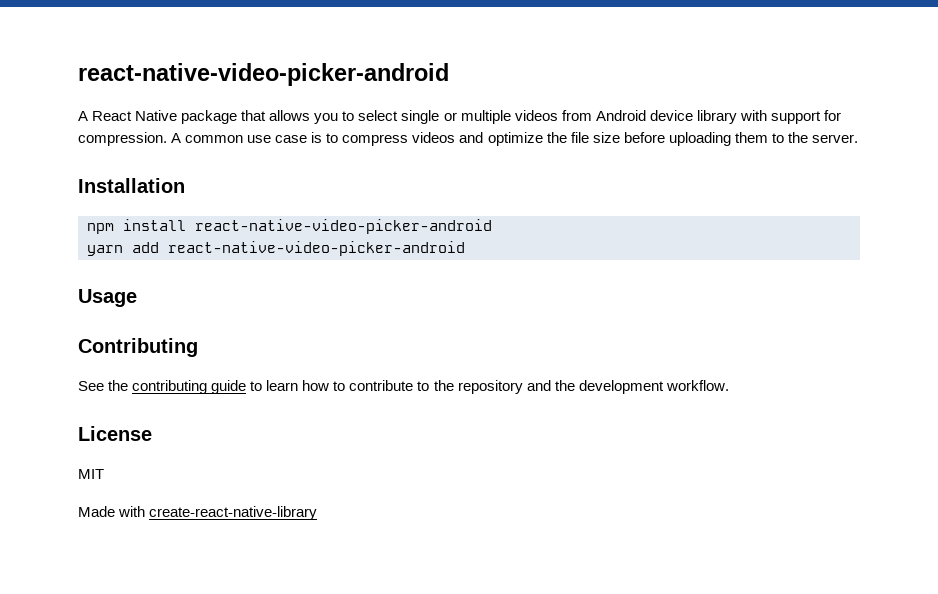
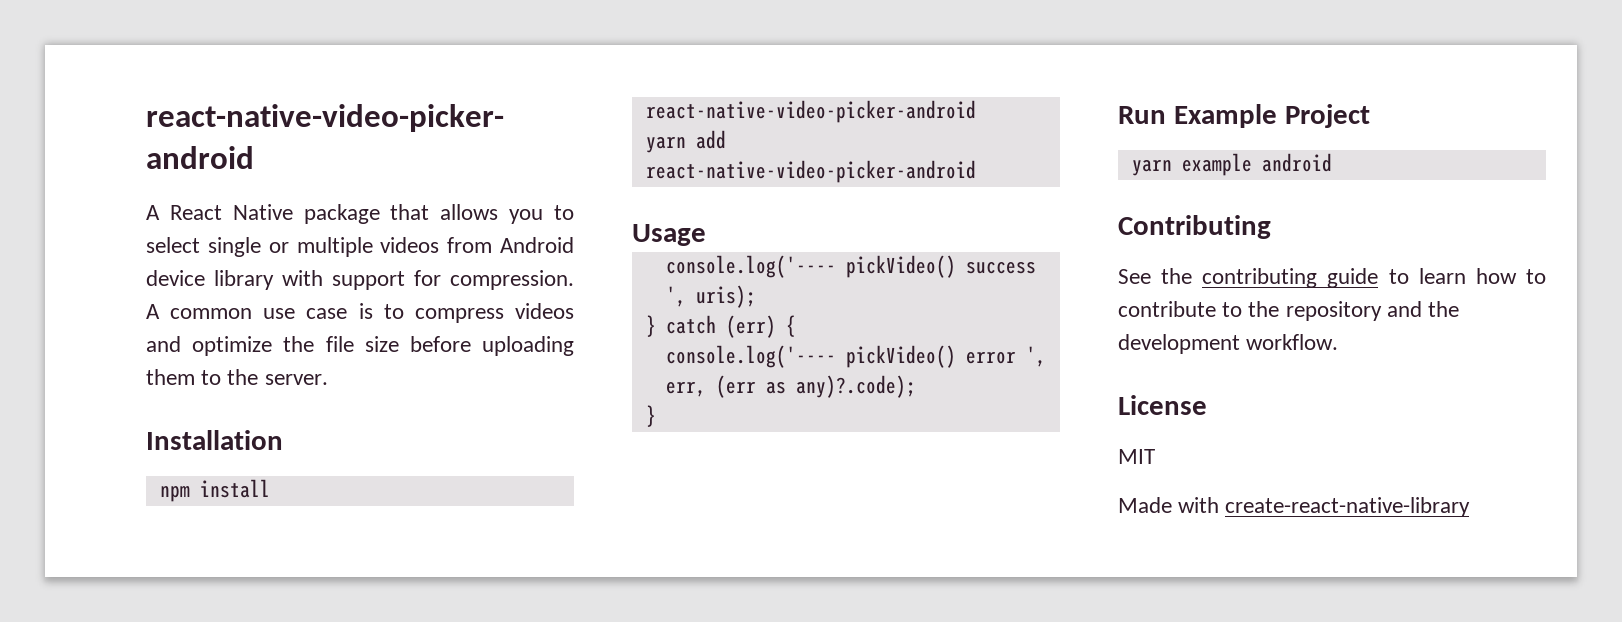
+ console.log('---- pickVideo() success ', uris);
+ } catch (err) {
+ console.log('---- pickVideo() error ', err, (err as any)?.code);
+ }
+ Run Example Project
+ yarn example android

